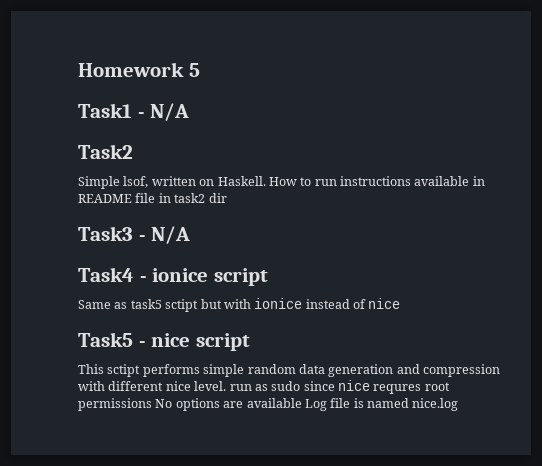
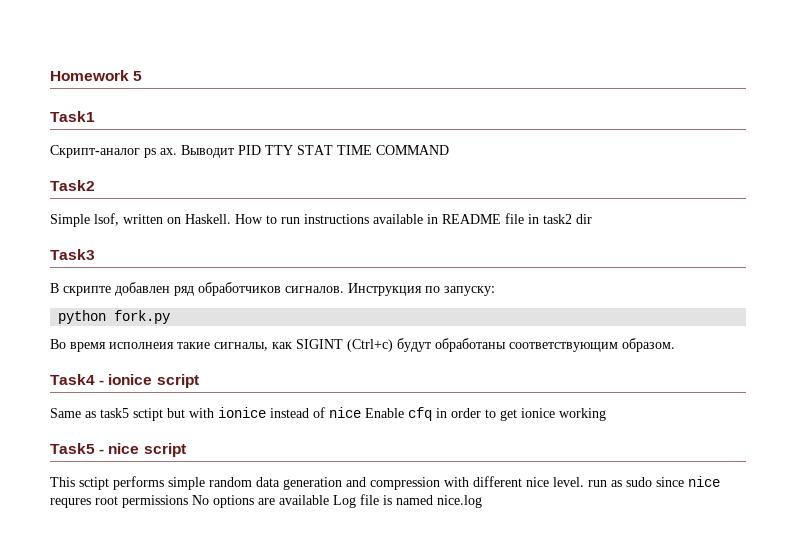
- Task1 - N/A
+ Task1
+ Скрипт-аналог ps ax. Выводит PID TTY STAT TIME COMMAND
- Task3 - N/A
+ Task3
+ В скрипте добавлен ряд обработчиков сигналов. Инструкция по запуску:
+ python fork.py
+ Во время исполнеия такие сигналы, как SIGINT (Ctrl+c) будут обработаны соответствующим образом.
- Same as task5 sctipt but with ionice instead of nice
+ Same as task5 sctipt but with ionice instead of nice Enable cfq in order to get ionice working

